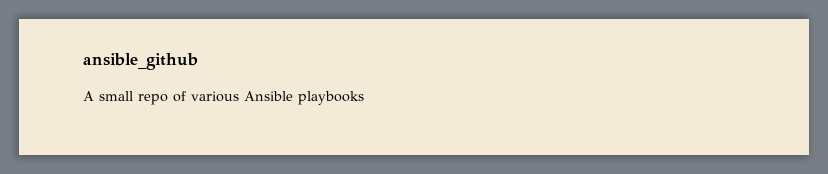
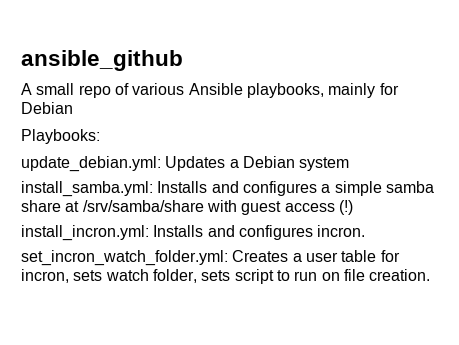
- A small repo of various Ansible playbooks
+ A small repo of various Ansible playbooks, mainly for Debian
+ Playbooks:
+ update_debian.yml: Updates a Debian system
+ install_samba.yml: Installs and configures a simple samba share at /srv/samba/share with guest access (!)
+ install_incron.yml: Installs and configures incron.
+ set_incron_watch_folder.yml: Creates a user table for incron, sets watch folder, sets script to run on file creation.

